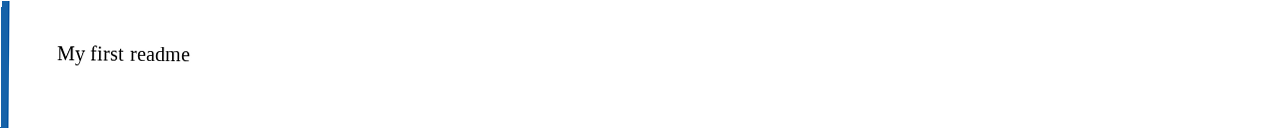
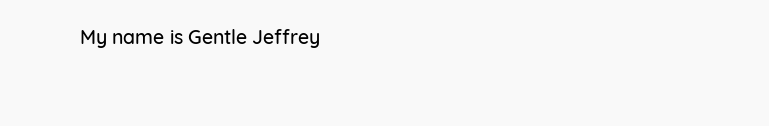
- My first readme
+ My name is Gentle Jeffrey

